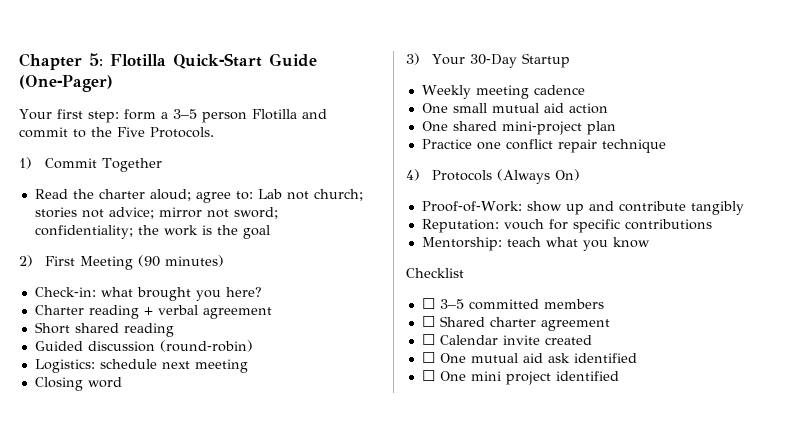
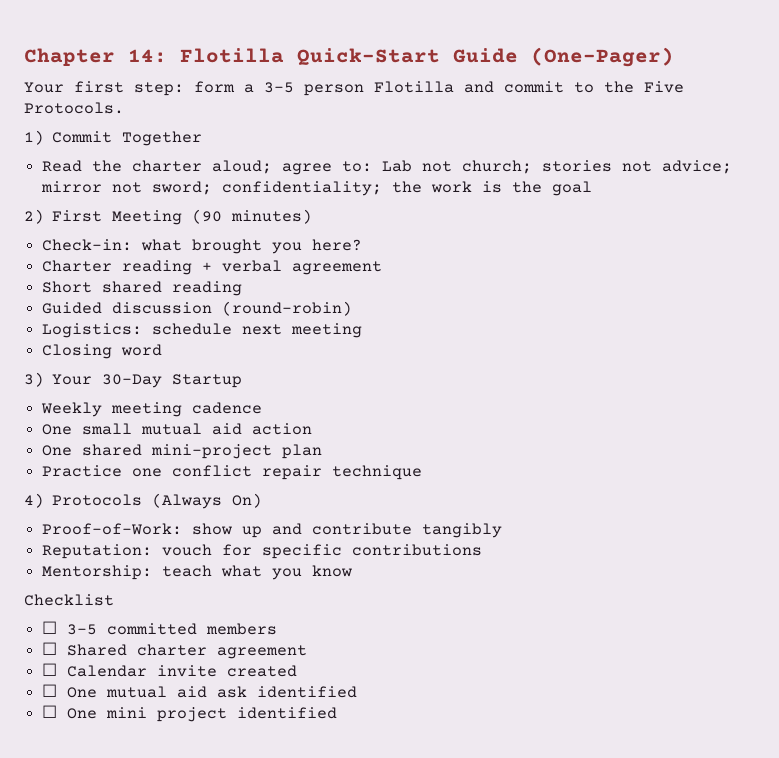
- Chapter 5: Flotilla Quick‑Start Guide (One‑Pager)
+ Chapter 14: Flotilla Quick‑Start Guide (One‑Pager)

